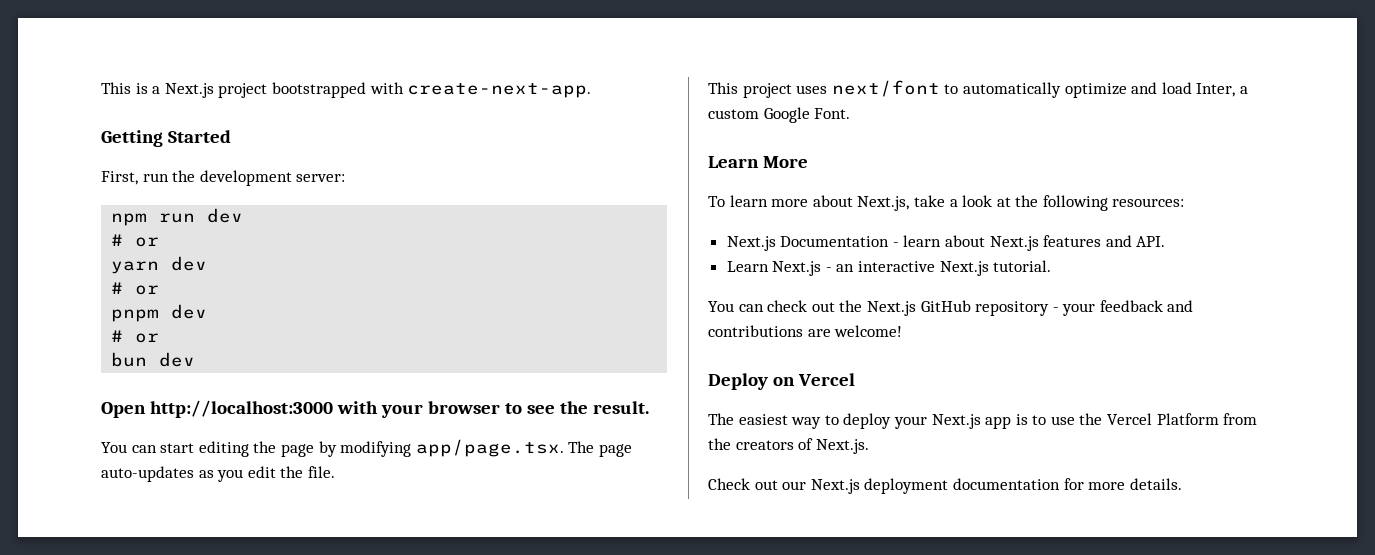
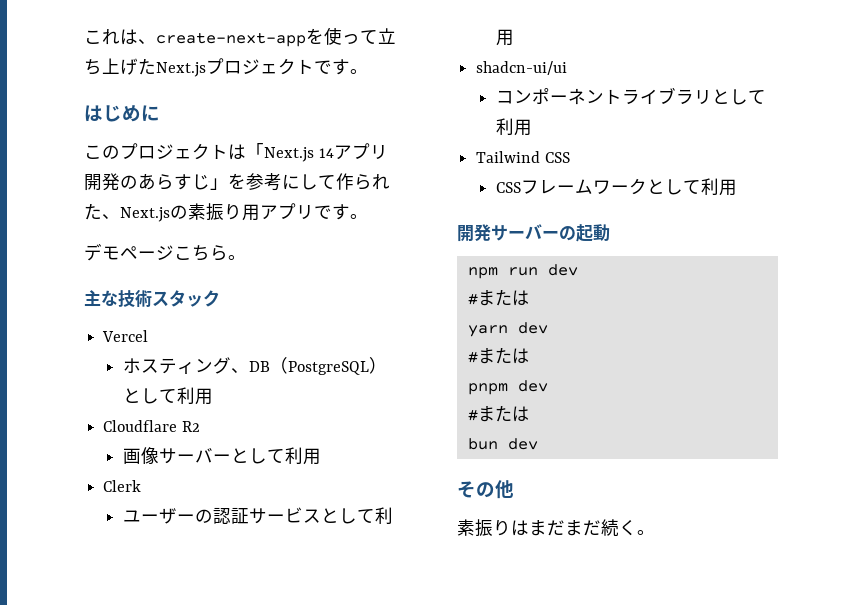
- This is a Next.js project bootstrapped with create-next-app.
- Getting Started
- First, run the development server:
+ これは、create-next-appを使って立ち上げたNext.jsプロジェクトです。
+ はじめに
+ このプロジェクトは「Next.js 14アプリ開発のあらすじ」を参考にして作られた、Next.jsの素振り用アプリです。
+ デモページこちら。
+ 主な技術スタック
+ Vercel
+ ホスティング、DB（PostgreSQL）として利用
+ Cloudflare R2
+ 画像サーバーとして利用
+ Clerk
+ ユーザーの認証サービスとして利用
+ shadcn-ui/ui
+ コンポーネントライブラリとして利用
+ Tailwind CSS
+ CSSフレームワークとして利用
+ 開発サーバーの起動
  npm run dev
- # or
+ #または
  yarn dev
- # or
+ #または
  pnpm dev
- # or
+ #または
- Open http://localhost:3000 with your browser to see the result.
- You can start editing the page by modifying app/page.tsx. The page auto-updates as you edit the file.
- This project uses next/font to automatically optimize and load Inter, a custom Google Font.
- Learn More
- To learn more about Next.js, take a look at the following resources:
- Next.js Documentation - learn about Next.js features and API.
- Learn Next.js - an interactive Next.js tutorial.
- You can check out the Next.js GitHub repository - your feedback and contributions are welcome!
- Deploy on Vercel
- The easiest way to deploy your Next.js app is to use the Vercel Platform from the creators of Next.js.
- Check out our Next.js deployment documentation for more details.
+ その他
+ 素振りはまだまだ続く。

